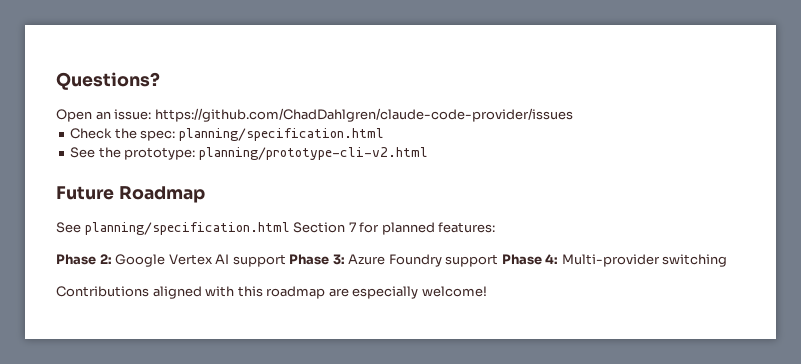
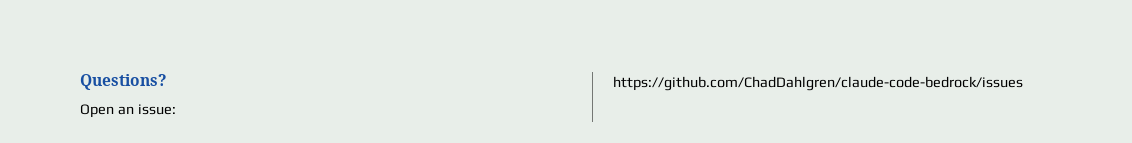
- Open an issue: https://github.com/ChadDahlgren/claude-code-provider/issues
- Check the spec: planning/specification.html
- See the prototype: planning/prototype-cli-v2.html
- Future Roadmap
- See planning/specification.html Section 7 for planned features:
- Phase 2: Google Vertex AI support Phase 3: Azure Foundry support Phase 4: Multi-provider switching
- Contributions aligned with this roadmap are especially welcome!
+ Open an issue: https://github.com/ChadDahlgren/claude-code-bedrock/issues

